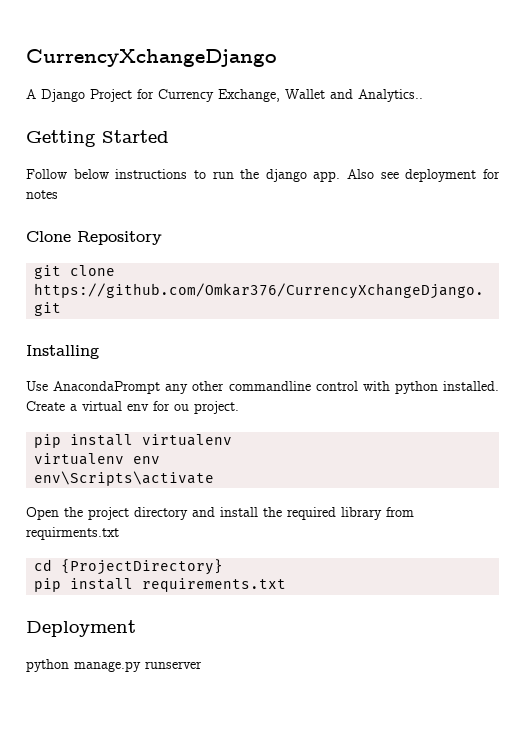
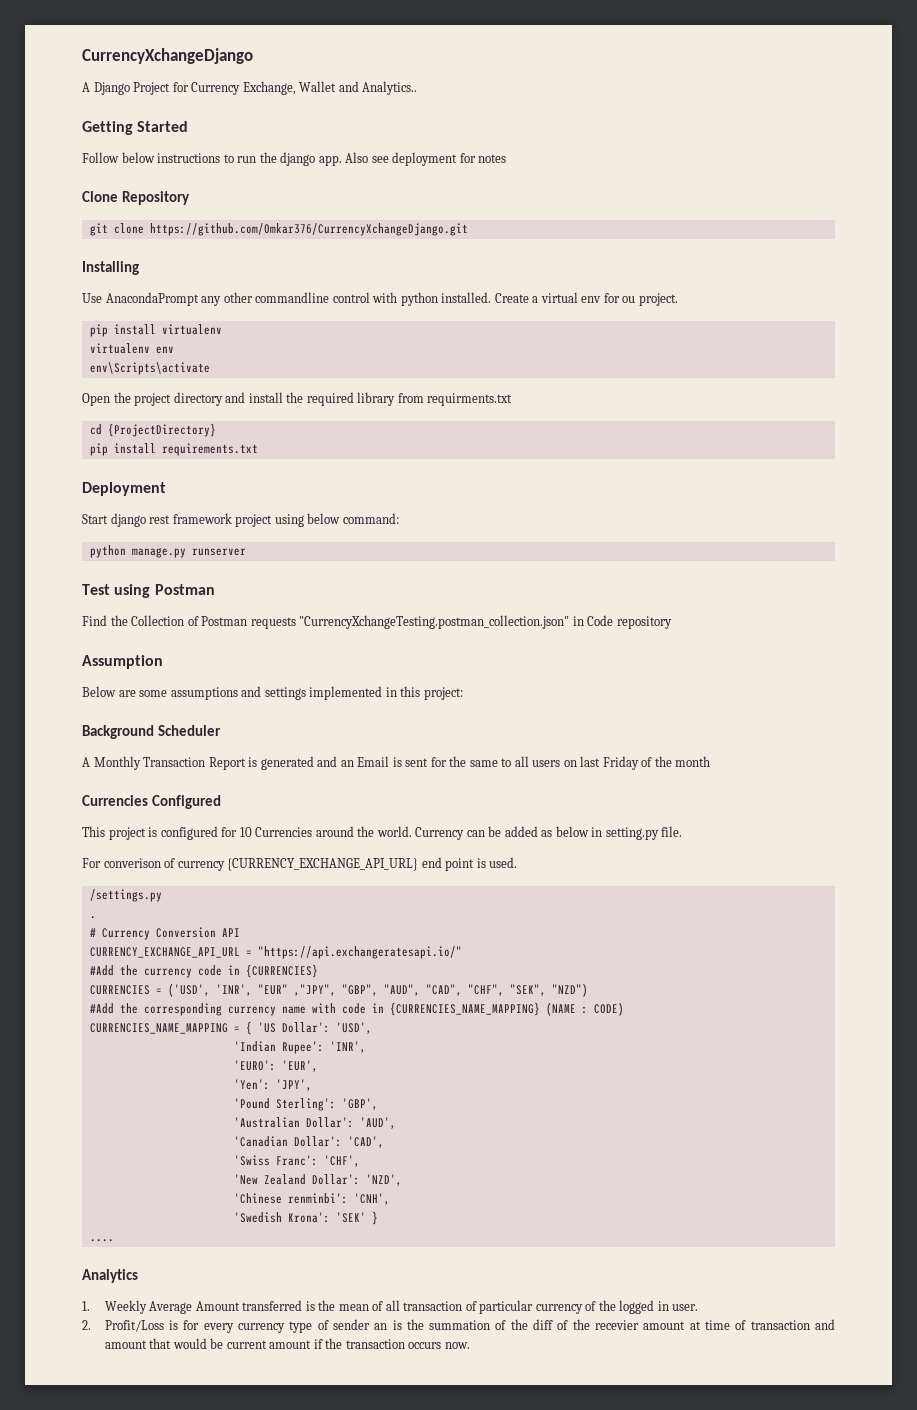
+ Start django rest framework project using below command:
  python manage.py runserver
+ Test using Postman
+ Find the Collection of Postman requests "CurrencyXchangeTesting.postman_collection.json" in Code repository
+ Assumption
+ Below are some assumptions and settings implemented in this project:
+ Background Scheduler
+ A Monthly Transaction Report is generated and an Email is sent for the same to all users on last Friday of the month
+ Currencies Configured
+ This project is configured for 10 Currencies around the world. Currency can be added as below in setting.py file.
+ For converison of currency {CURRENCY_EXCHANGE_API_URL} end point is used.
+ /settings.py
+ .
+ # Currency Conversion API
+ CURRENCY_EXCHANGE_API_URL = "https://api.exchangeratesapi.io/"
+ #Add the currency code in {CURRENCIES}
+ CURRENCIES = ('USD', 'INR', "EUR" ,"JPY", "GBP", "AUD", "CAD", "CHF", "SEK", "NZD")
+ #Add the corresponding currency name with code in {CURRENCIES_NAME_MAPPING} (NAME : CODE)
+ CURRENCIES_NAME_MAPPING = { 'US Dollar': 'USD',
+ 'Indian Rupee': 'INR',
+ 'EURO': 'EUR',
+ 'Yen': 'JPY',
+ 'Pound Sterling': 'GBP',
+ 'Australian Dollar': 'AUD',
+ 'Canadian Dollar': 'CAD',
+ 'Swiss Franc': 'CHF',
+ 'New Zealand Dollar': 'NZD',
+ 'Chinese renminbi': 'CNH',
+ 'Swedish Krona': 'SEK' }
+ ....
+ Analytics
+ 1. Weekly Average Amount transferred is the mean of all transaction of particular currency of the logged in user.
+ 2. Profit/Loss is for every currency type of sender an is the summation of the diff of the recevier amount at time of transaction and amount that would be current amount if the transaction occurs now.

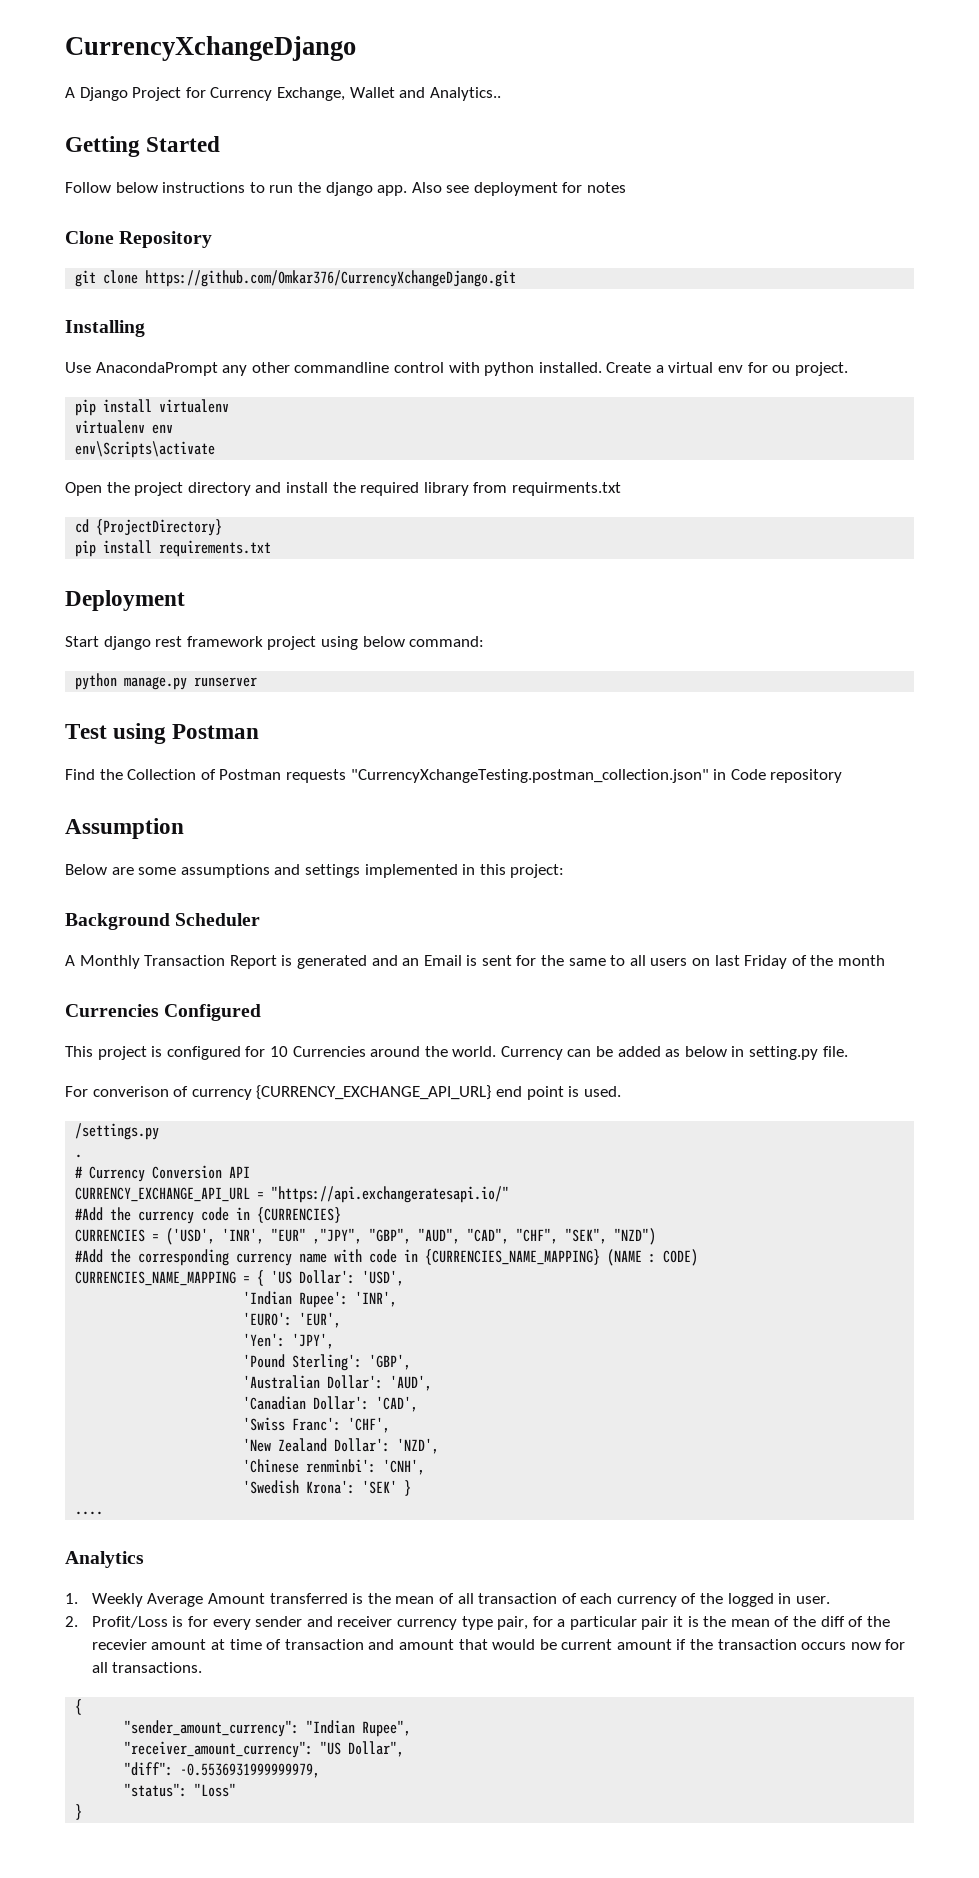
- 1. Weekly Average Amount transferred is the mean of all transaction of particular currency of the logged in user.
+ 1. Weekly Average Amount transferred is the mean of all transaction of each currency of the logged in user.
- 2. Profit/Loss is for every currency type of sender an is the summation of the diff of the recevier amount at time of transaction and amount that would be current amount if the transaction occurs now.
+ 2. Profit/Loss is for every sender and receiver currency type pair, for a particular pair it is the mean of the diff of the recevier amount at time of transaction and amount that would be current amount if the transaction occurs now for all transactions.
+ {
+ "sender_amount_currency": "Indian Rupee",
+ "receiver_amount_currency": "US Dollar",
+ "diff": -0.5536931999999979,
+ "status": "Loss"
+ }

